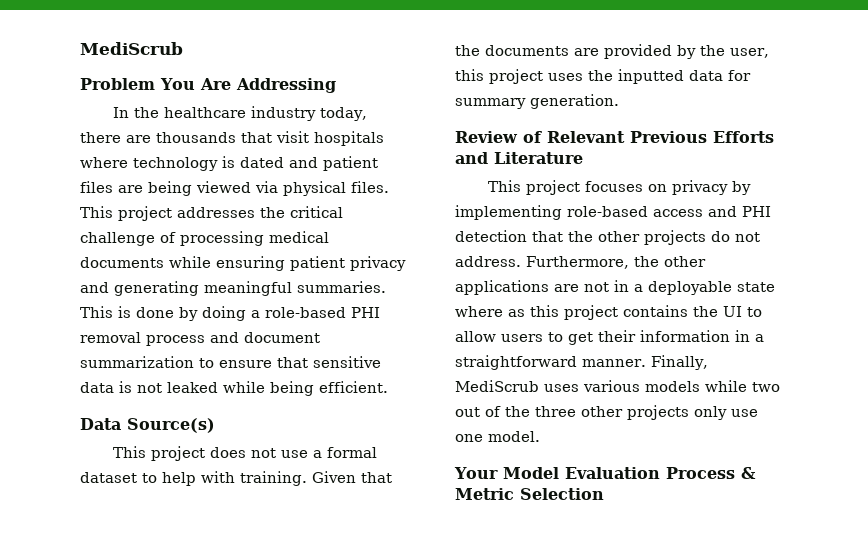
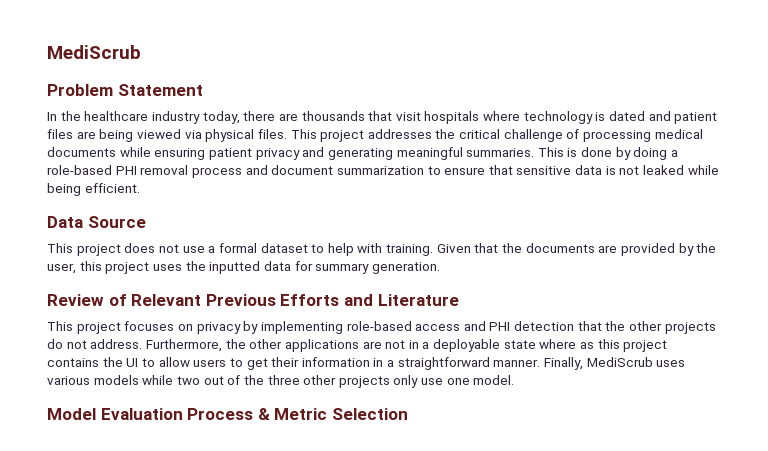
- Problem You Are Addressing
+ Problem Statement
- Data Source(s)
+ Data Source
- Your Model Evaluation Process & Metric Selection
+ Model Evaluation Process & Metric Selection

